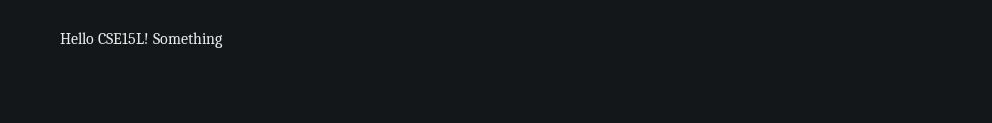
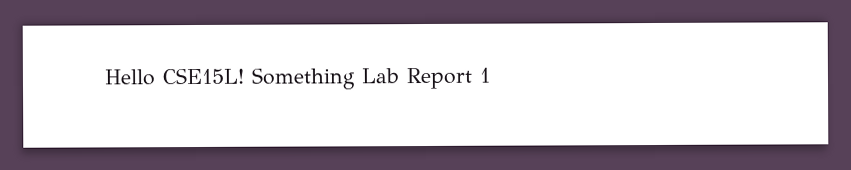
- Something
+ Something Lab Report 1

